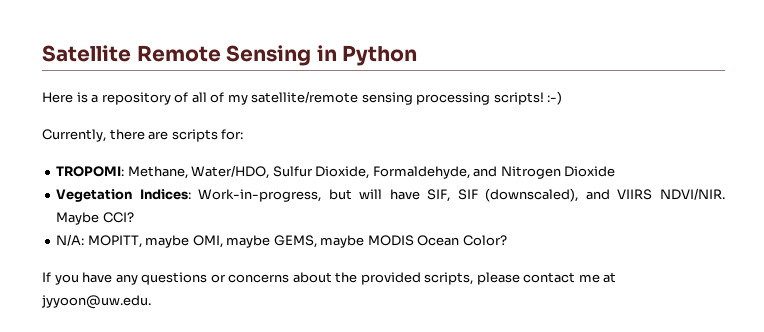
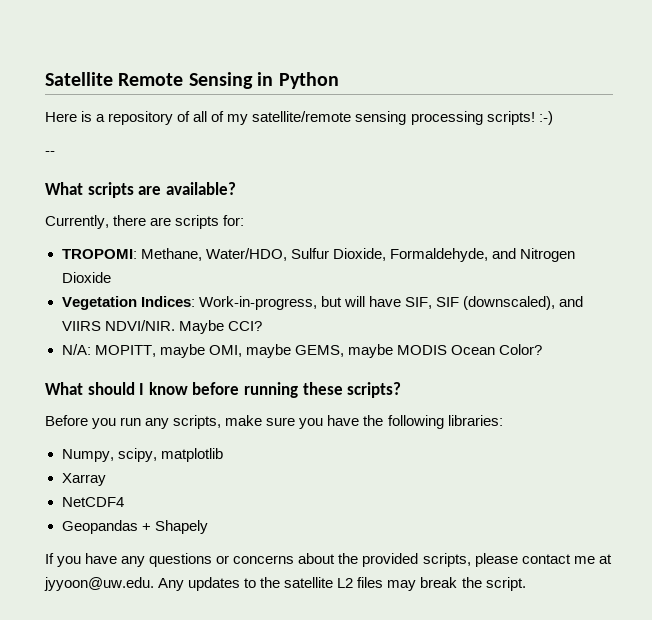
+ --
+ What scripts are available?
+ What should I know before running these scripts?
+ Before you run any scripts, make sure you have the following libraries:
+ Numpy, scipy, matplotlib
+ Xarray
+ NetCDF4
+ Geopandas + Shapely
- If you have any questions or concerns about the provided scripts, please contact me at jyyoon@uw.edu.
+ If you have any questions or concerns about the provided scripts, please contact me at jyyoon@uw.edu. Any updates to the satellite L2 files may break the script.

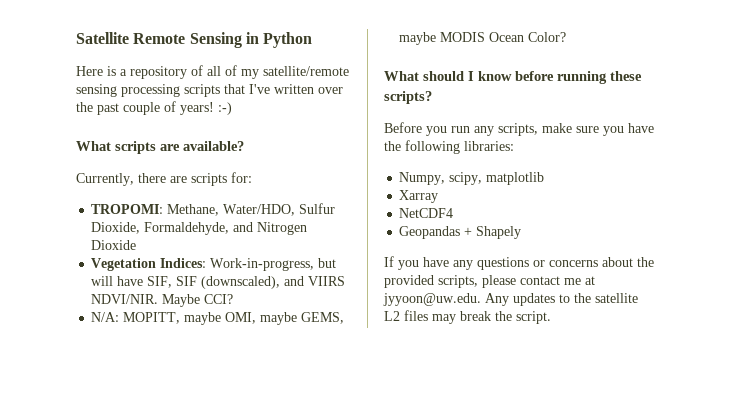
- Here is a repository of all of my satellite/remote sensing processing scripts! :-)
+ Here is a repository of all of my satellite/remote sensing processing scripts that I've written over the past couple of years! :-)
- --

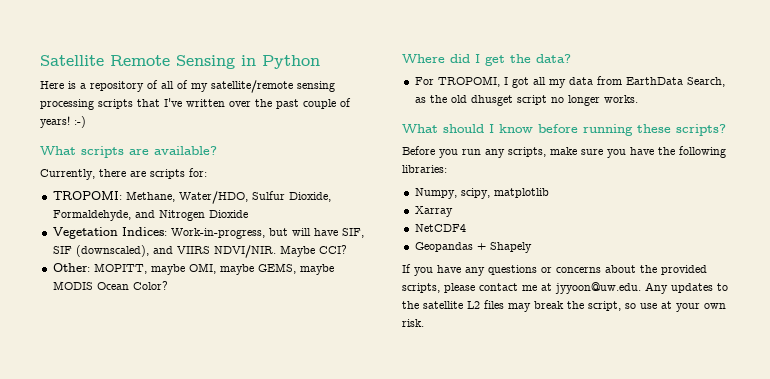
- N/A: MOPITT, maybe OMI, maybe GEMS, maybe MODIS Ocean Color?
+ Other: MOPITT, maybe OMI, maybe GEMS, maybe MODIS Ocean Color?
+ Where did I get the data?
+ For TROPOMI, I got all my data from EarthData Search, as the old dhusget script no longer works.
- If you have any questions or concerns about the provided scripts, please contact me at jyyoon@uw.edu. Any updates to the satellite L2 files may break the script.
+ If you have any questions or concerns about the provided scripts, please contact me at jyyoon@uw.edu. Any updates to the satellite L2 files may break the script, so use at your own risk.

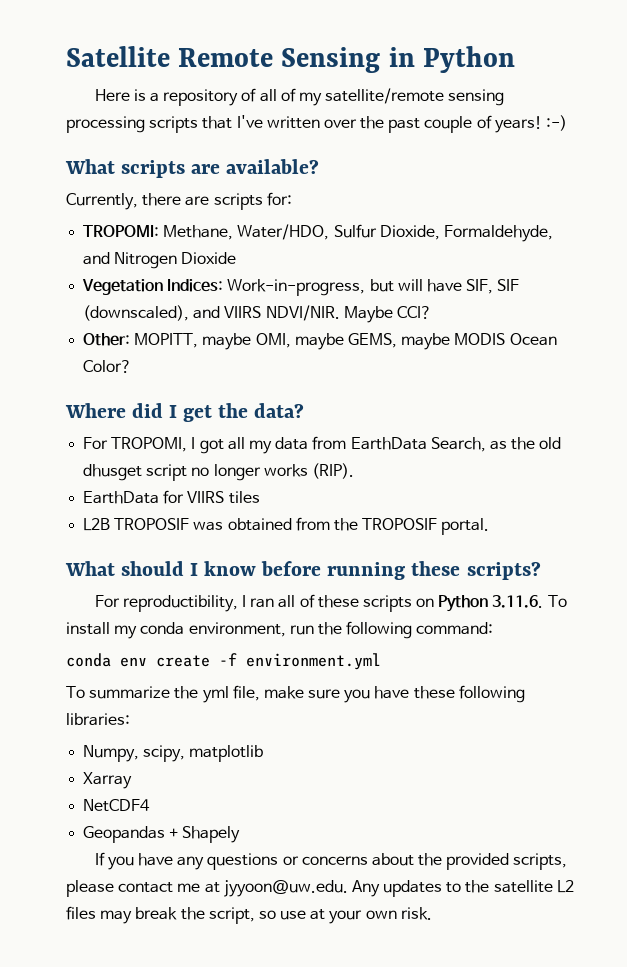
- For TROPOMI, I got all my data from EarthData Search, as the old dhusget script no longer works.
+ For TROPOMI, I got all my data from EarthData Search, as the old dhusget script no longer works (RIP).
+ EarthData for VIIRS tiles
+ L2B TROPOSIF was obtained from the TROPOSIF portal.
- Before you run any scripts, make sure you have the following libraries:
+ For reproductibility, I ran all of these scripts on Python 3.11.6. To install my conda environment, run the following command:
+ conda env create -f environment.yml
+ To summarize the yml file, make sure you have these following libraries:

